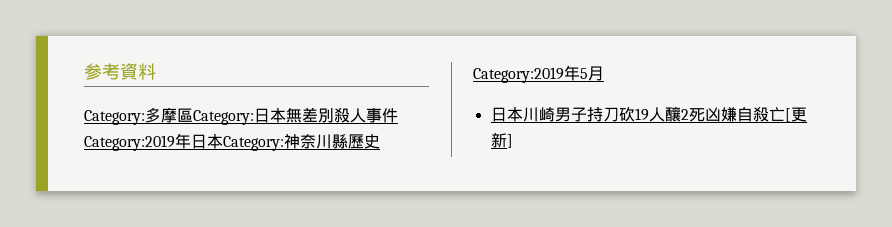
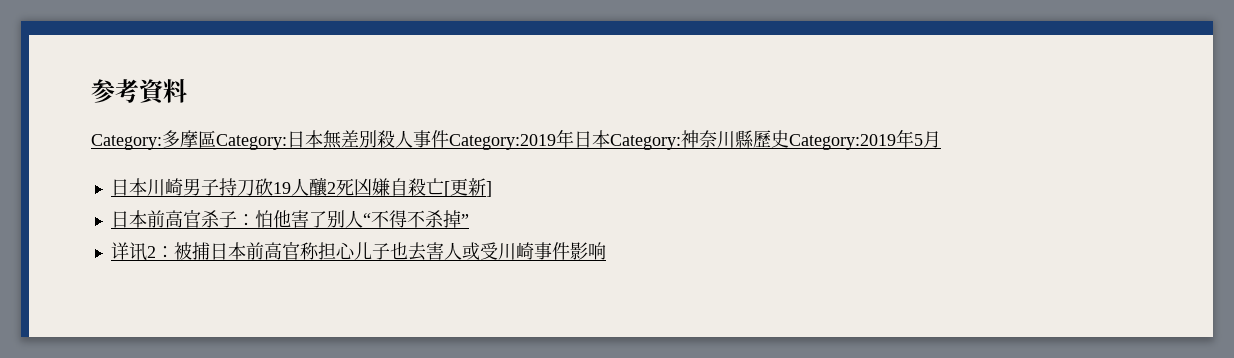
+ 日本前高官杀子：怕他害了别人“不得不杀掉”
+ 详讯2：被捕日本前高官称担心儿子也去害人或受川崎事件影响

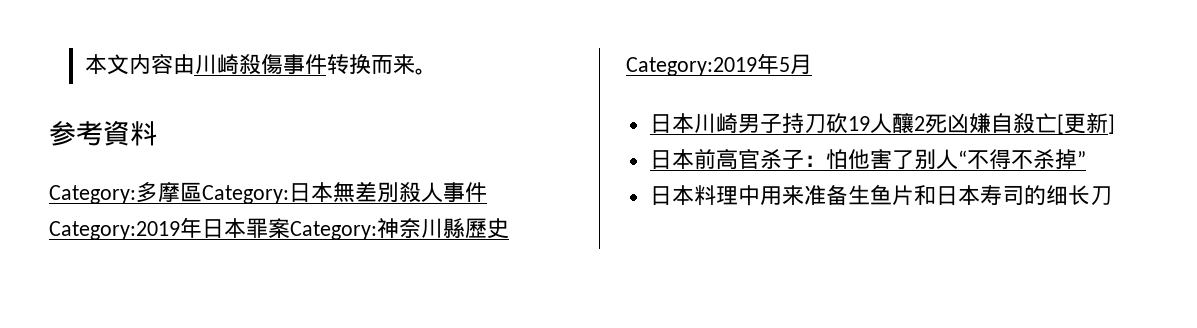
+ 本文内容由川崎殺傷事件转换而来。
- Category:多摩區Category:日本無差別殺人事件Category:2019年日本Category:神奈川縣歷史Category:2019年5月
+ Category:多摩區Category:日本無差別殺人事件Category:2019年日本罪案Category:神奈川縣歷史Category:2019年5月
- 详讯2：被捕日本前高官称担心儿子也去害人或受川崎事件影响
+ 日本料理中用来准备生鱼片和日本寿司的细长刀

